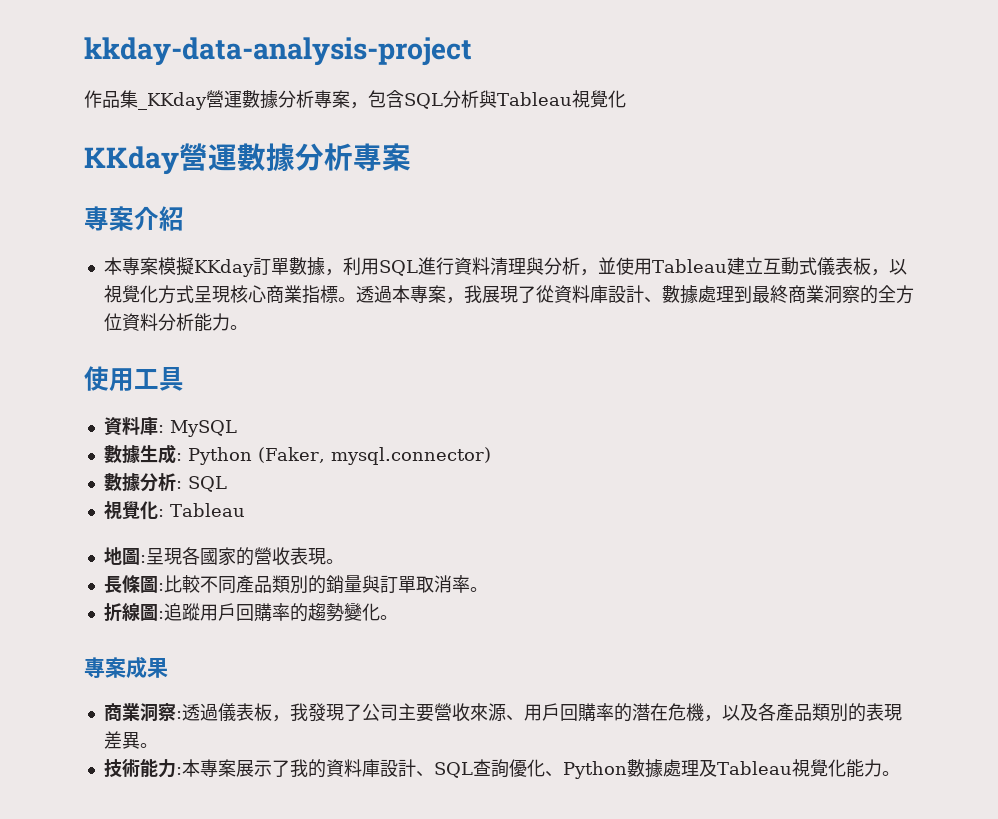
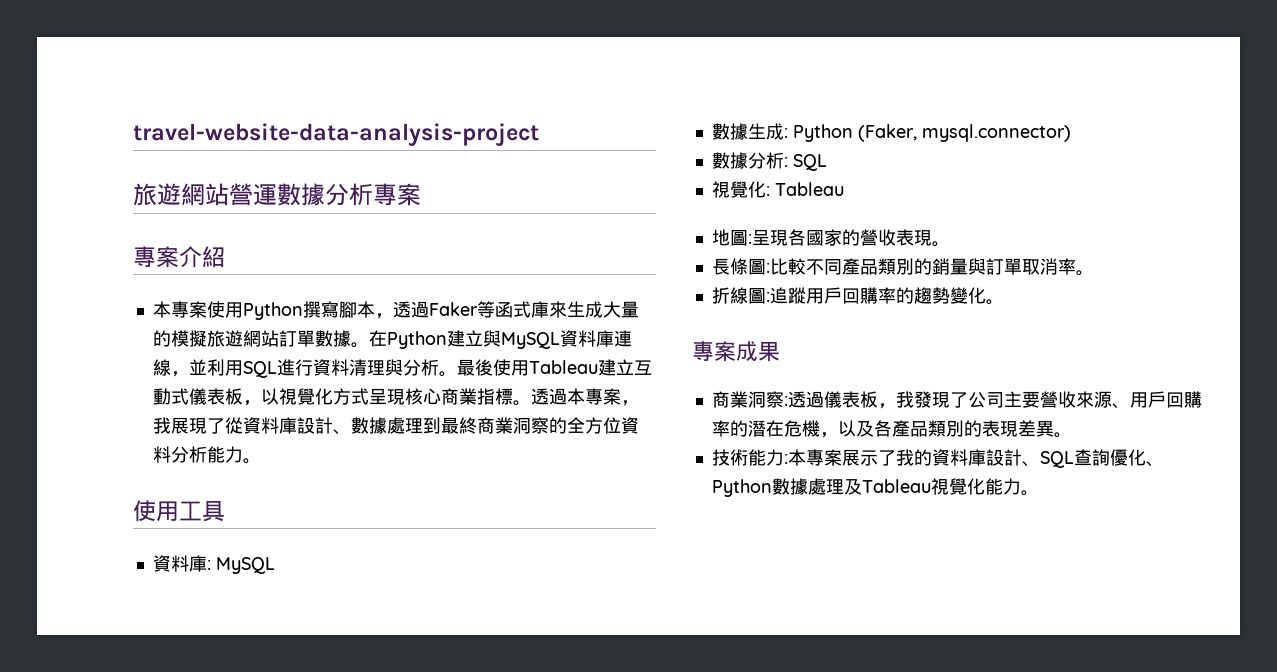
- kkday-data-analysis-project
- 作品集_KKday營運數據分析專案，包含SQL分析與Tableau視覺化
- KKday營運數據分析專案
+ travel-website-data-analysis-project
+ 旅遊網站營運數據分析專案
- 本專案模擬KKday訂單數據，利用SQL進行資料清理與分析，並使用Tableau建立互動式儀表板，以視覺化方式呈現核心商業指標。
+ 本專案使用Python撰寫腳本，透過Faker等函式庫來生成大量的模擬旅遊網站訂單數據。在Python建立與MySQL資料庫連線，並利用SQL進行資料清理與分析。最後使用Tableau建立互動式儀表板，以視覺化方式呈現核心商業指標。

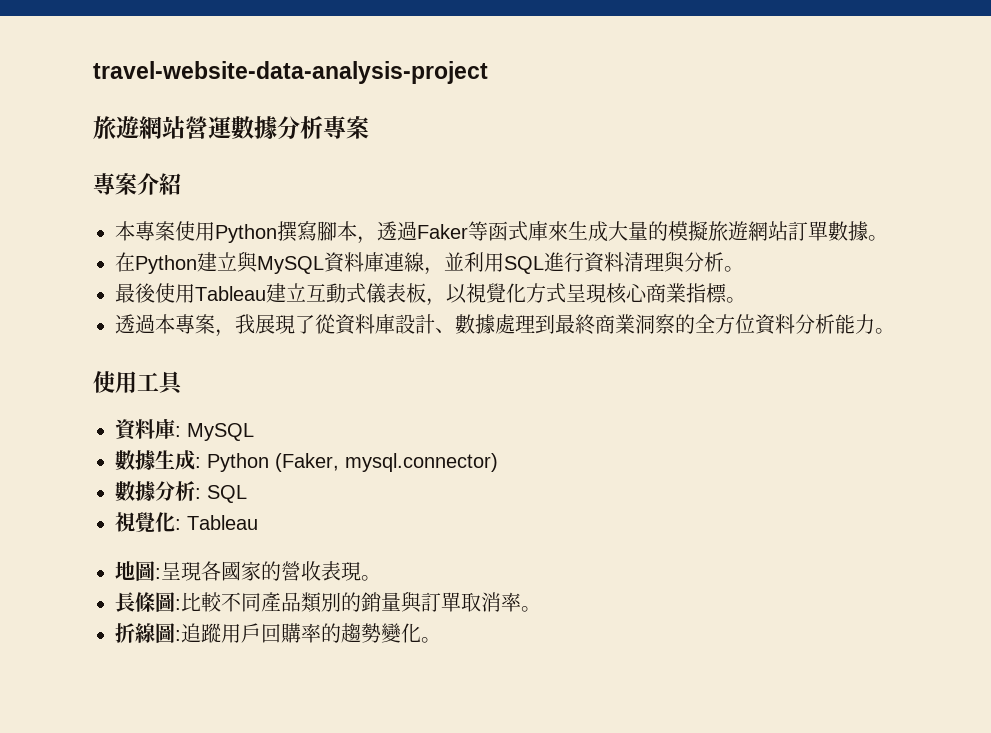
- 本專案使用Python撰寫腳本，透過Faker等函式庫來生成大量的模擬旅遊網站訂單數據。在Python建立與MySQL資料庫連線，並利用SQL進行資料清理與分析。最後使用Tableau建立互動式儀表板，以視覺化方式呈現核心商業指標。透過本專案，我展現了從資料庫設計、數據處理到最終商業洞察的全方位資料分析能力。
+ 本專案使用Python撰寫腳本，透過Faker等函式庫來生成大量的模擬旅遊網站訂單數據。
+ 在Python建立與MySQL資料庫連線，並利用SQL進行資料清理與分析。
+ 最後使用Tableau建立互動式儀表板，以視覺化方式呈現核心商業指標。
+ 透過本專案，我展現了從資料庫設計、數據處理到最終商業洞察的全方位資料分析能力。
- 專案成果
- 商業洞察:透過儀表板，我發現了公司主要營收來源、用戶回購率的潛在危機，以及各產品類別的表現差異。
- 技術能力:本專案展示了我的資料庫設計、SQL查詢優化、Python數據處理及Tableau視覺化能力。

